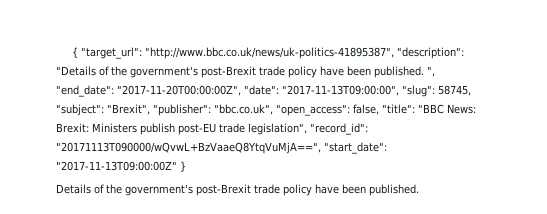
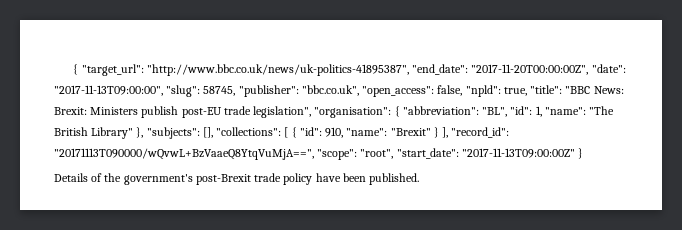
- { "target_url": "http://www.bbc.co.uk/news/uk-politics-41895387", "description": "Details of the government's post-Brexit trade policy have been published. ", "end_date": "2017-11-20T00:00:00Z", "date": "2017-11-13T09:00:00", "slug": 58745, "subject": "Brexit", "publisher": "bbc.co.uk", "open_access": false, "title": "BBC News: Brexit: Ministers publish post-EU trade legislation", "record_id": "20171113T090000/wQvwL+BzVaaeQ8YtqVuMjA==", "start_date": "2017-11-13T09:00:00Z" }
+ { "target_url": "http://www.bbc.co.uk/news/uk-politics-41895387", "end_date": "2017-11-20T00:00:00Z", "date": "2017-11-13T09:00:00", "slug": 58745, "publisher": "bbc.co.uk", "open_access": false, "npld": true, "title": "BBC News: Brexit: Ministers publish post-EU trade legislation", "organisation": { "abbreviation": "BL", "id": 1, "name": "The British Library" }, "subjects": [], "collections": [ { "id": 910, "name": "Brexit" } ], "record_id": "20171113T090000/wQvwL+BzVaaeQ8YtqVuMjA==", "scope": "root", "start_date": "2017-11-13T09:00:00Z" }

